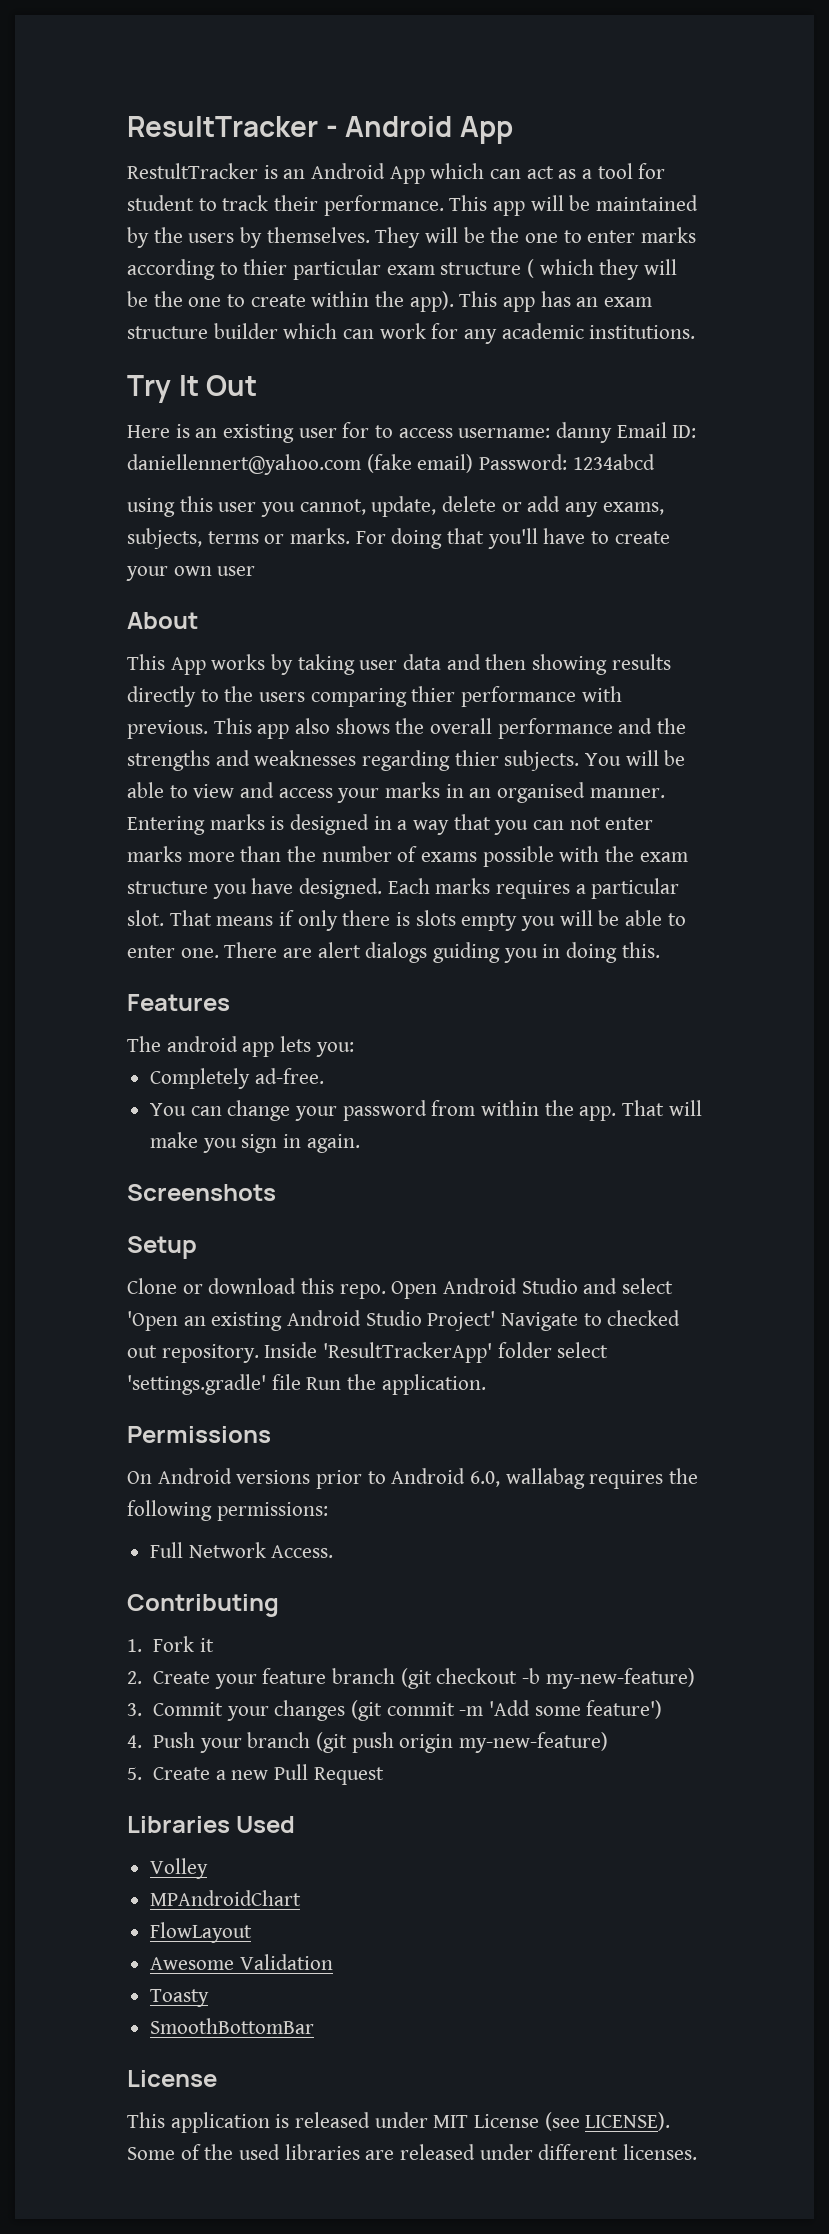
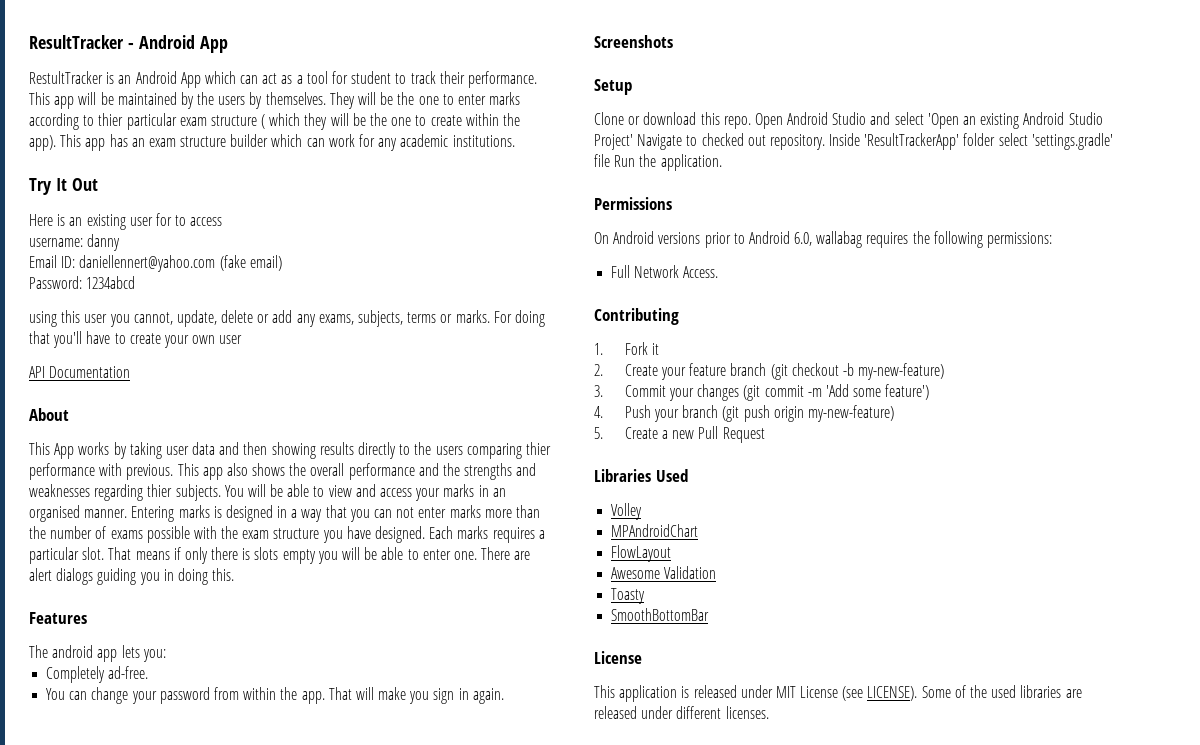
- Here is an existing user for to access username: danny Email ID: daniellennert@yahoo.com (fake email) Password: 1234abcd
+ Here is an existing user for to access
+ username: danny
+ Email ID: daniellennert@yahoo.com (fake email)
+ Password: 1234abcd
+ API Documentation

